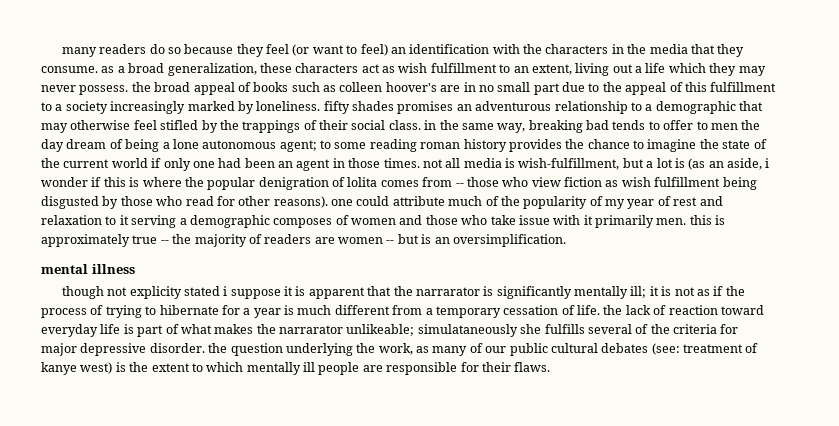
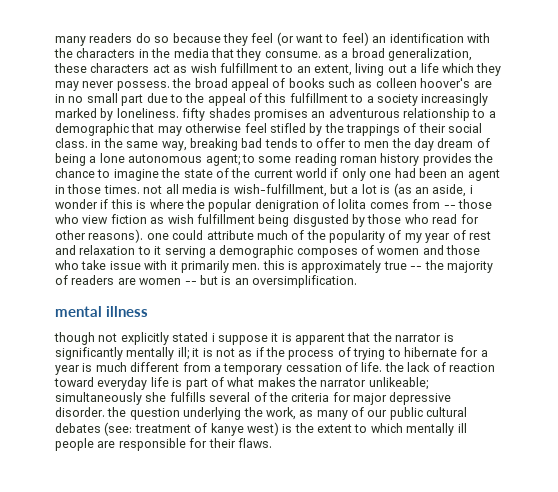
- though not explicity stated i suppose it is apparent that the narrarator is significantly mentally ill;
+ though not explicitly stated i suppose it is apparent that the narrator is significantly mentally ill;
- it is not as if the process of trying to hibernate for a year is much different from a temporary cessation of life. the lack of reaction toward everyday life is part of what makes the narrarator unlikeable; simulataneously she fulfills several of the criteria for major depressive disorder. the question underlying the work, as many of our public cultural debates (see:
+ it is not as if the process of trying to hibernate for a year is much different from a temporary cessation of life. the lack of reaction toward everyday life is part of what makes the narrator unlikeable; simultaneously she fulfills several of the criteria for major depressive disorder. the question underlying the work, as many of our public cultural debates (see:

